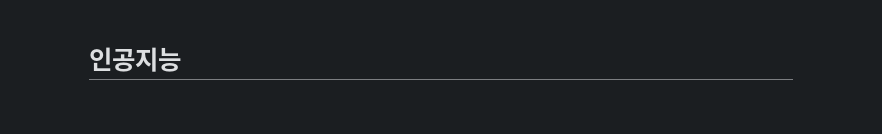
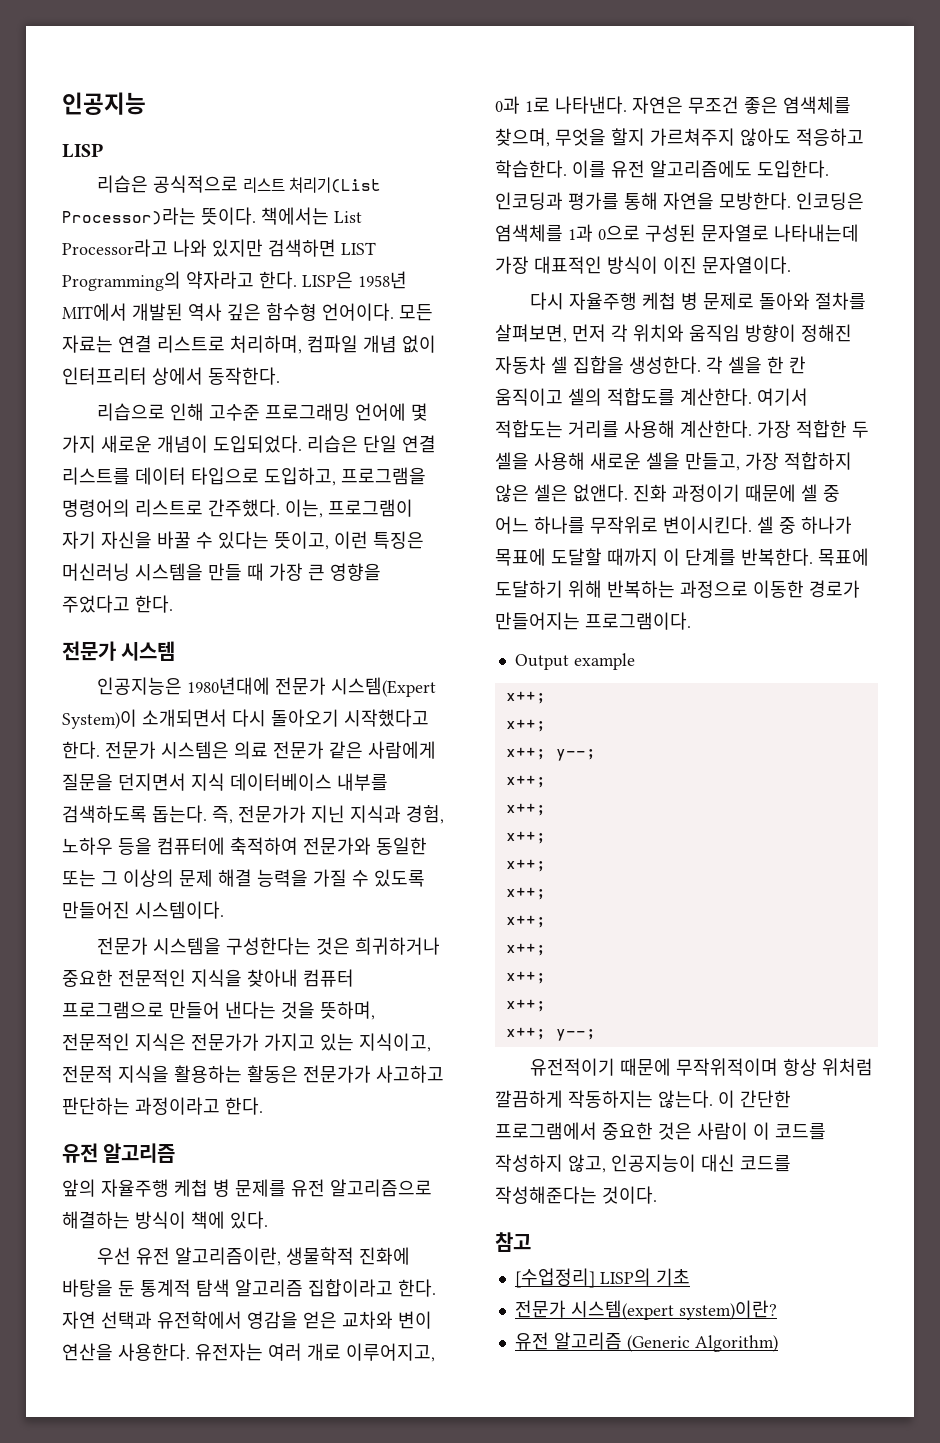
+ LISP
+ 리습은 공식적으로 리스트 처리기(List Processor)라는 뜻이다. 책에서는 List Processor라고 나와 있지만 검색하면 LIST Programming의 약자라고 한다. LISP은 1958년 MIT에서 개발된 역사 깊은 함수형 언어이다. 모든 자료는 연결 리스트로 처리하며, 컴파일 개념 없이 인터프리터 상에서 동작한다.
+ 리습으로 인해 고수준 프로그래밍 언어에 몇 가지 새로운 개념이 도입되었다. 리습은 단일 연결 리스트를 데이터 타입으로 도입하고, 프로그램을 명령어의 리스트로 간주했다. 이는, 프로그램이 자기 자신을 바꿀 수 있다는 뜻이고, 이런 특징은 머신러닝 시스템을 만들 때 가장 큰 영향을 주었다고 한다.
+ 전문가 시스템
+ 인공지능은 1980년대에 전문가 시스템(Expert System)이 소개되면서 다시 돌아오기 시작했다고 한다. 전문가 시스템은 의료 전문가 같은 사람에게 질문을 던지면서 지식 데이터베이스 내부를 검색하도록 돕는다. 즉, 전문가가 지닌 지식과 경험, 노하우 등을 컴퓨터에 축적하여 전문가와 동일한 또는 그 이상의 문제 해결 능력을 가질 수 있도록 만들어진 시스템이다.
+ 전문가 시스템을 구성한다는 것은 희귀하거나 중요한 전문적인 지식을 찾아내 컴퓨터 프로그램으로 만들어 낸다는 것을 뜻하며, 전문적인 지식은 전문가가 가지고 있는 지식이고, 전문적 지식을 활용하는 활동은 전문가가 사고하고 판단하는 과정이라고 한다.
+ 유전 알고리즘
+ 앞의 자율주행 케첩 병 문제를 유전 알고리즘으로 해결하는 방식이 책에 있다.
+ 우선 유전 알고리즘이란, 생물학적 진화에 바탕을 둔 통계적 탐색 알고리즘 집합이라고 한다. 자연 선택과 유전학에서 영감을 얻은 교차와 변이 연산을 사용한다. 유전자는 여러 개로 이루어지고, 0과 1로 나타낸다. 자연은 무조건 좋은 염색체를 찾으며, 무엇을 할지 가르쳐주지 않아도 적응하고 학습한다. 이를 유전 알고리즘에도 도입한다. 인코딩과 평가를 통해 자연을 모방한다. 인코딩은 염색체를 1과 0으로 구성된 문자열로 나타내는데 가장 대표적인 방식이 이진 문자열이다.
+ 다시 자율주행 케첩 병 문제로 돌아와 절차를 살펴보면, 먼저 각 위치와 움직임 방향이 정해진 자동차 셀 집합을 생성한다. 각 셀을 한 칸 움직이고 셀의 적합도를 계산한다. 여기서 적합도는 거리를 사용해 계산한다. 가장 적합한 두 셀을 사용해 새로운 셀을 만들고, 가장 적합하지 않은 셀은 없앤다. 진화 과정이기 때문에 셀 중 어느 하나를 무작위로 변이시킨다. 셀 중 하나가 목표에 도달할 때까지 이 단계를 반복한다. 목표에 도달하기 위해 반복하는 과정으로 이동한 경로가 만들어지는 프로그램이다.
+ Output example
+ x++;
+ x++;
+ x++; y--;
+ x++;
+ x++;
+ x++;
+ x++;
+ x++;
+ x++;
+ x++;
+ x++;
+ x++;
+ x++; y--;
+ 유전적이기 때문에 무작위적이며 항상 위처럼 깔끔하게 작동하지는 않는다. 이 간단한 프로그램에서 중요한 것은 사람이 이 코드를 작성하지 않고, 인공지능이 대신 코드를 작성해준다는 것이다.
+ 참고
+ [수업정리] LISP의 기초
+ 전문가 시스템(expert system)이란?
+ 유전 알고리즘 (Generic Algorithm)

